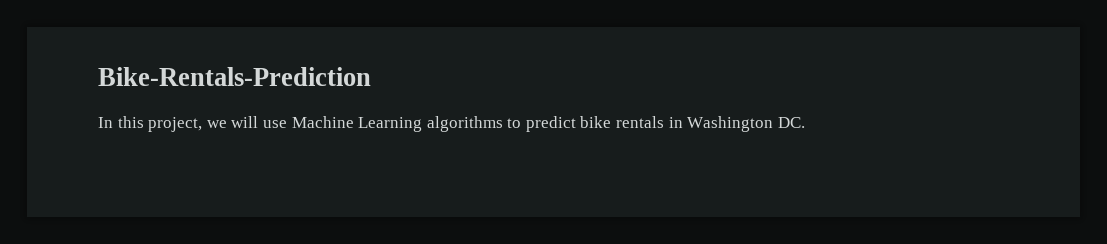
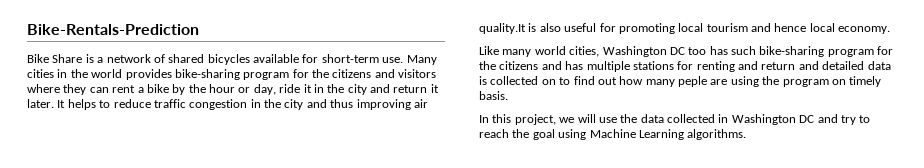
+ Bike Share is a network of shared bicycles available for short-term use. Many cities in the world provides bike-sharing program for the citizens and visitors where they can rent a bike by the hour or day, ride it in the city and return it later. It helps to reduce traffic congestion in the city and thus improving air quality.It is also useful for promoting local tourism and hence local economy.
+ Like many world cities, Washington DC too has such bike-sharing program for the citizens and has multiple stations for renting and return and detailed data is collected on to find out how many peple are using the program on timely basis.
- In this project, we will use Machine Learning algorithms to predict bike rentals in Washington DC.
+ In this project, we will use the data collected in Washington DC and try to reach the goal using Machine Learning algorithms.

